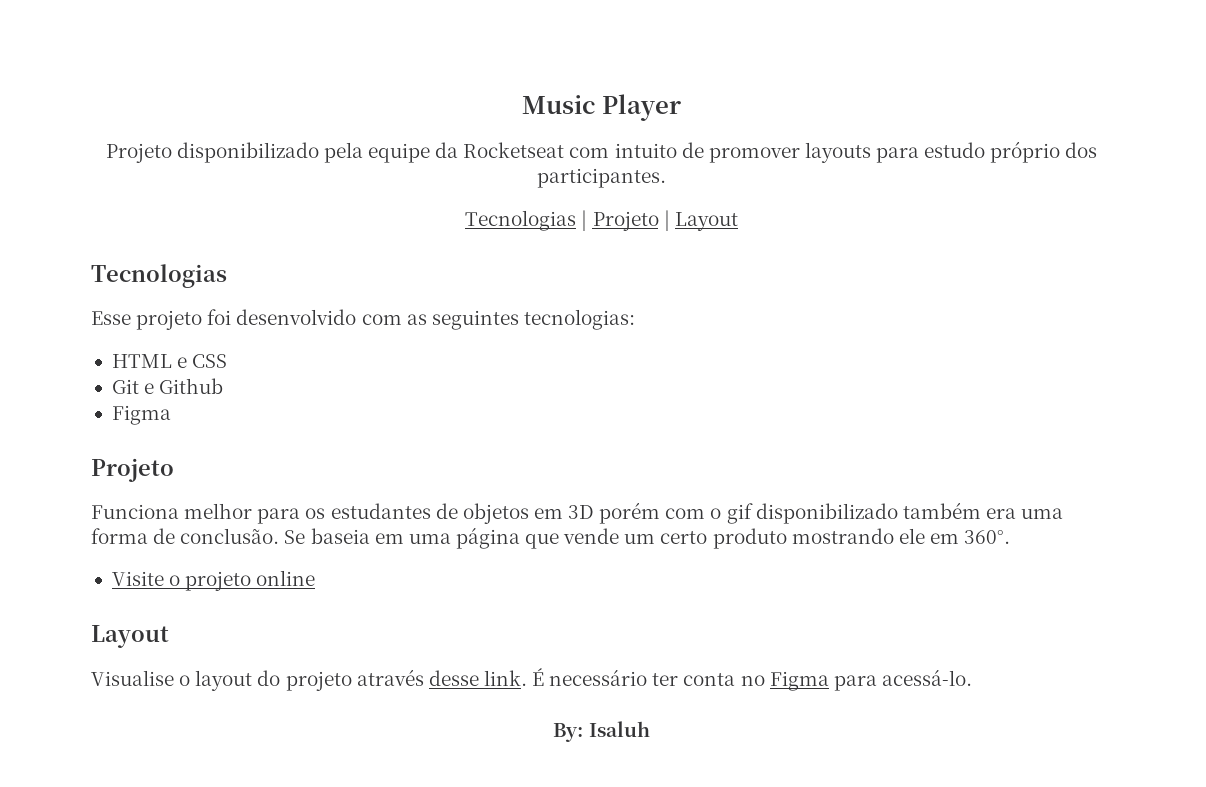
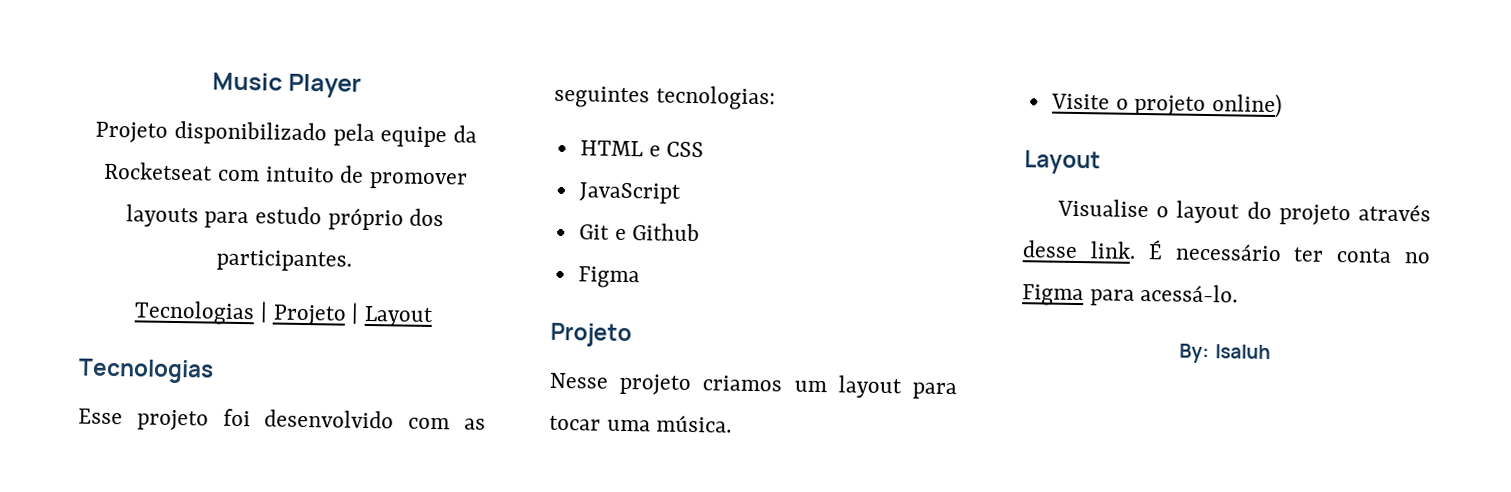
+ JavaScript
- Funciona melhor para os estudantes de objetos em 3D porém com o gif disponibilizado também era uma forma de conclusão. Se baseia em uma página que vende um certo produto mostrando ele em 360°.
+ Nesse projeto criamos um layout para tocar uma música.
- Visite o projeto online
+ Visite o projeto online)

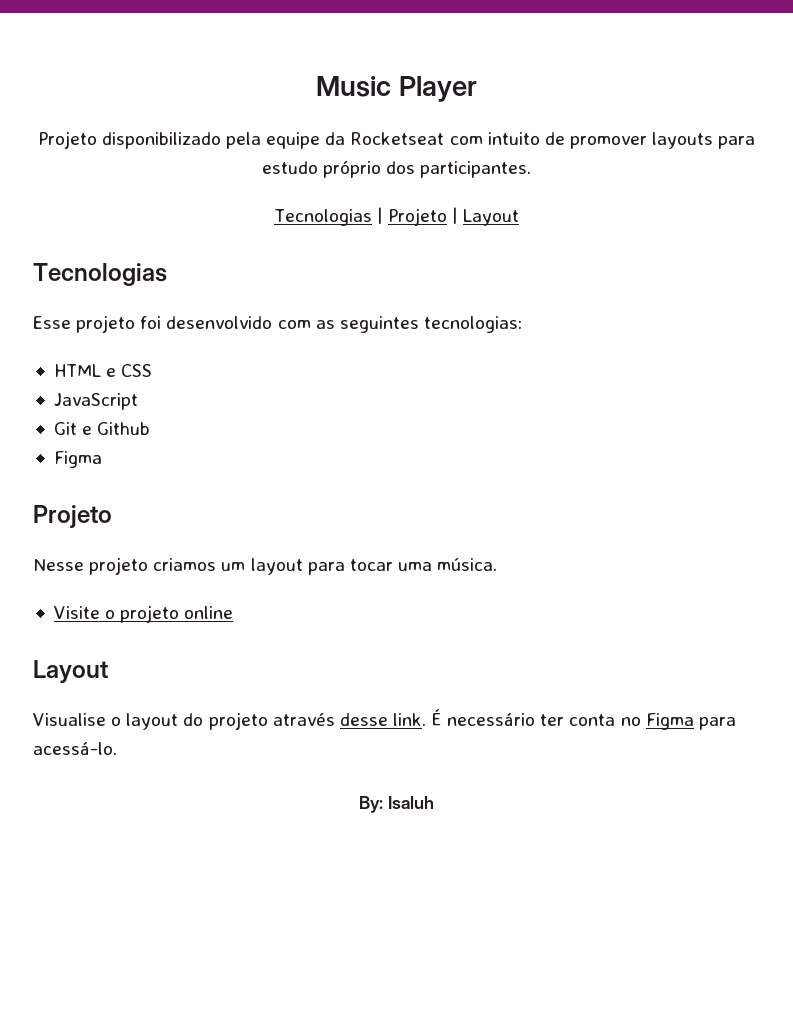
- Visite o projeto online)
+ Visite o projeto online

